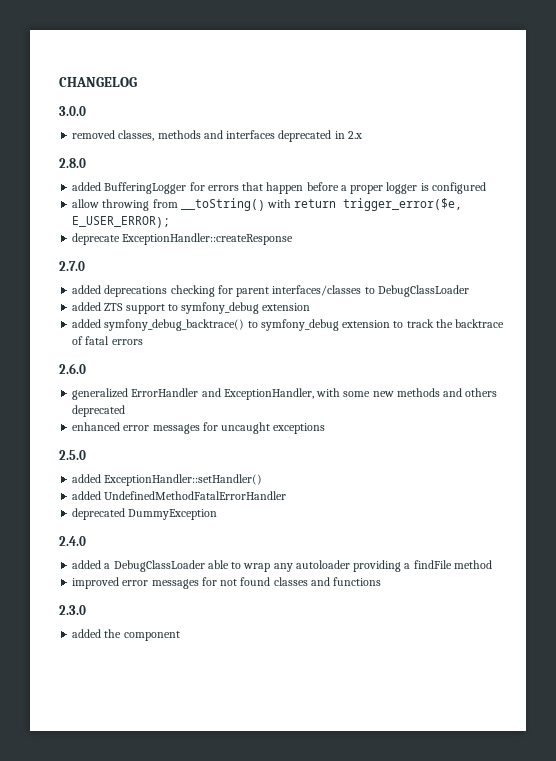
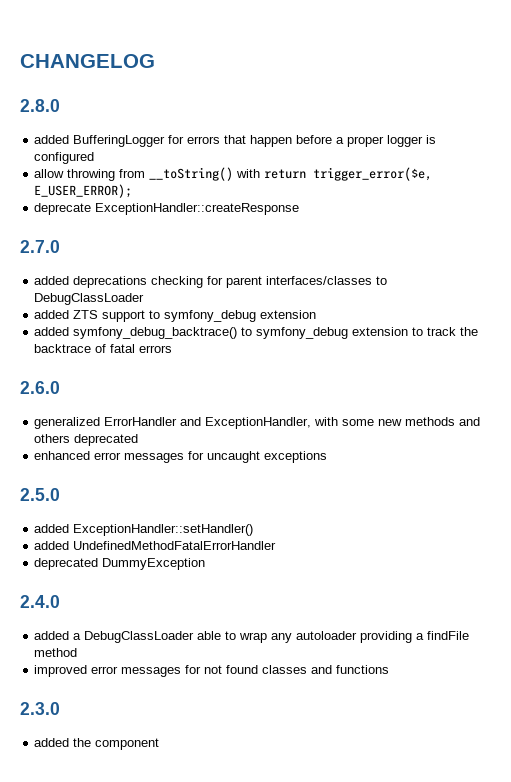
- 3.0.0
- removed classes, methods and interfaces deprecated in 2.x

